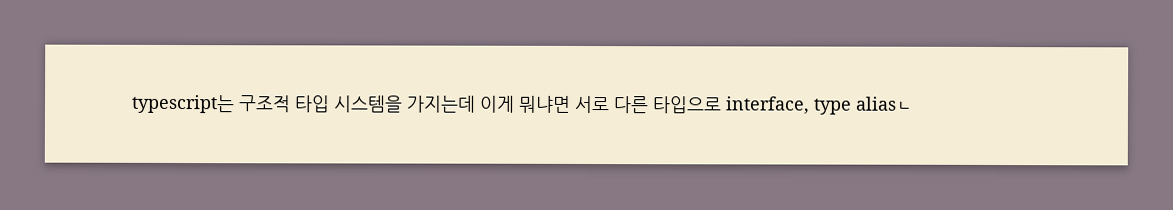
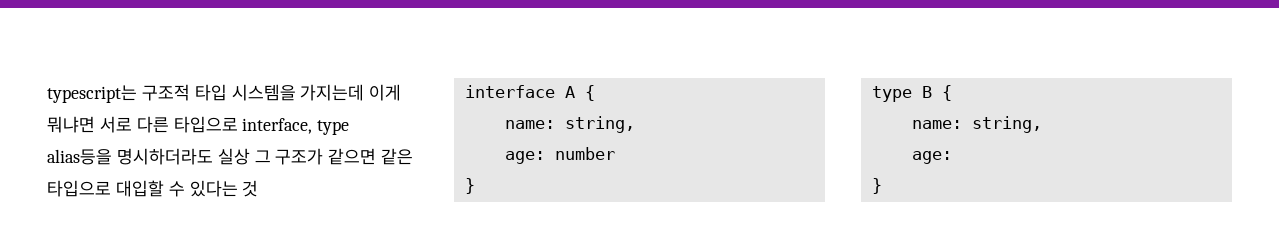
- typescript는 구조적 타입 시스템을 가지는데 이게 뭐냐면 서로 다른 타입으로 interface, type aliasㄴ
+ typescript는 구조적 타입 시스템을 가지는데 이게 뭐냐면 서로 다른 타입으로 interface, type alias등을 명시하더라도 실상 그 구조가 같으면 같은 타입으로 대입할 수 있다는 것
+ interface A {
+ name: string,
+ age: number
+ }
+ type B {
+ name: string,
+ age:
+ }

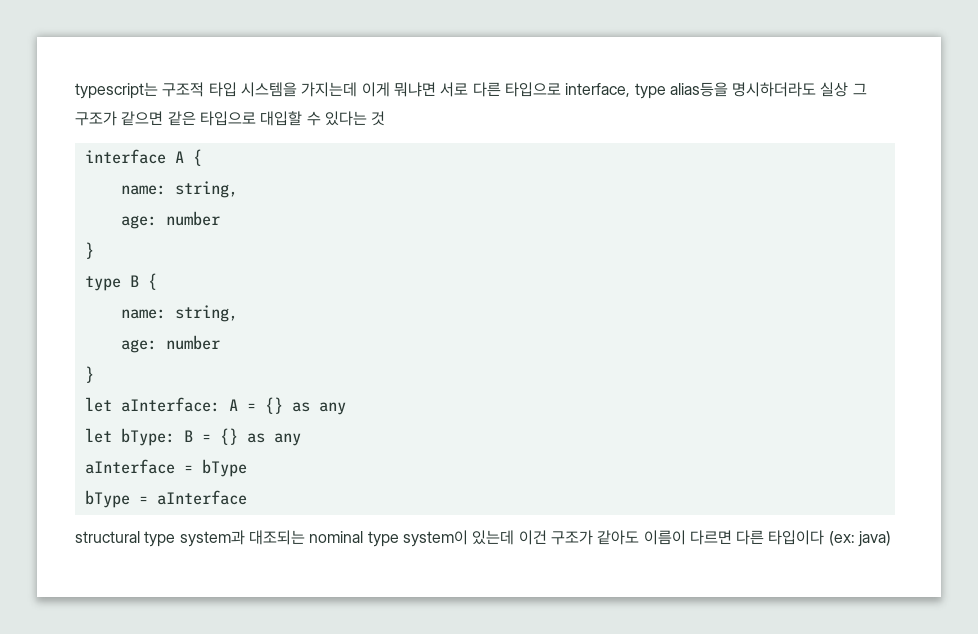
  type B {
  name: string,
- age:
+ age: number
  }
+ let aInterface: A = {} as any
+ let bType: B = {} as any
+ aInterface = bType
+ bType = aInterface
+ structural type system과 대조되는 nominal type system이 있는데 이건 구조가 같아도 이름이 다르면 다른 타입이다 (ex: java)

